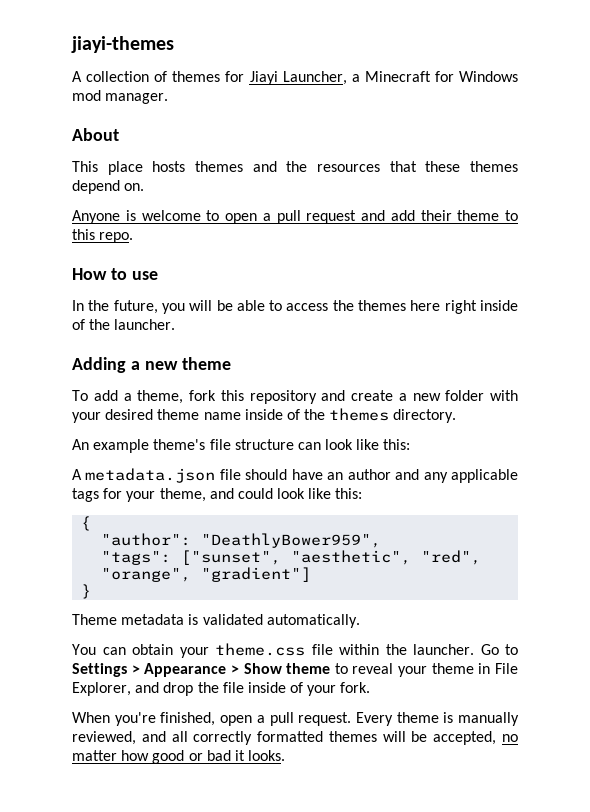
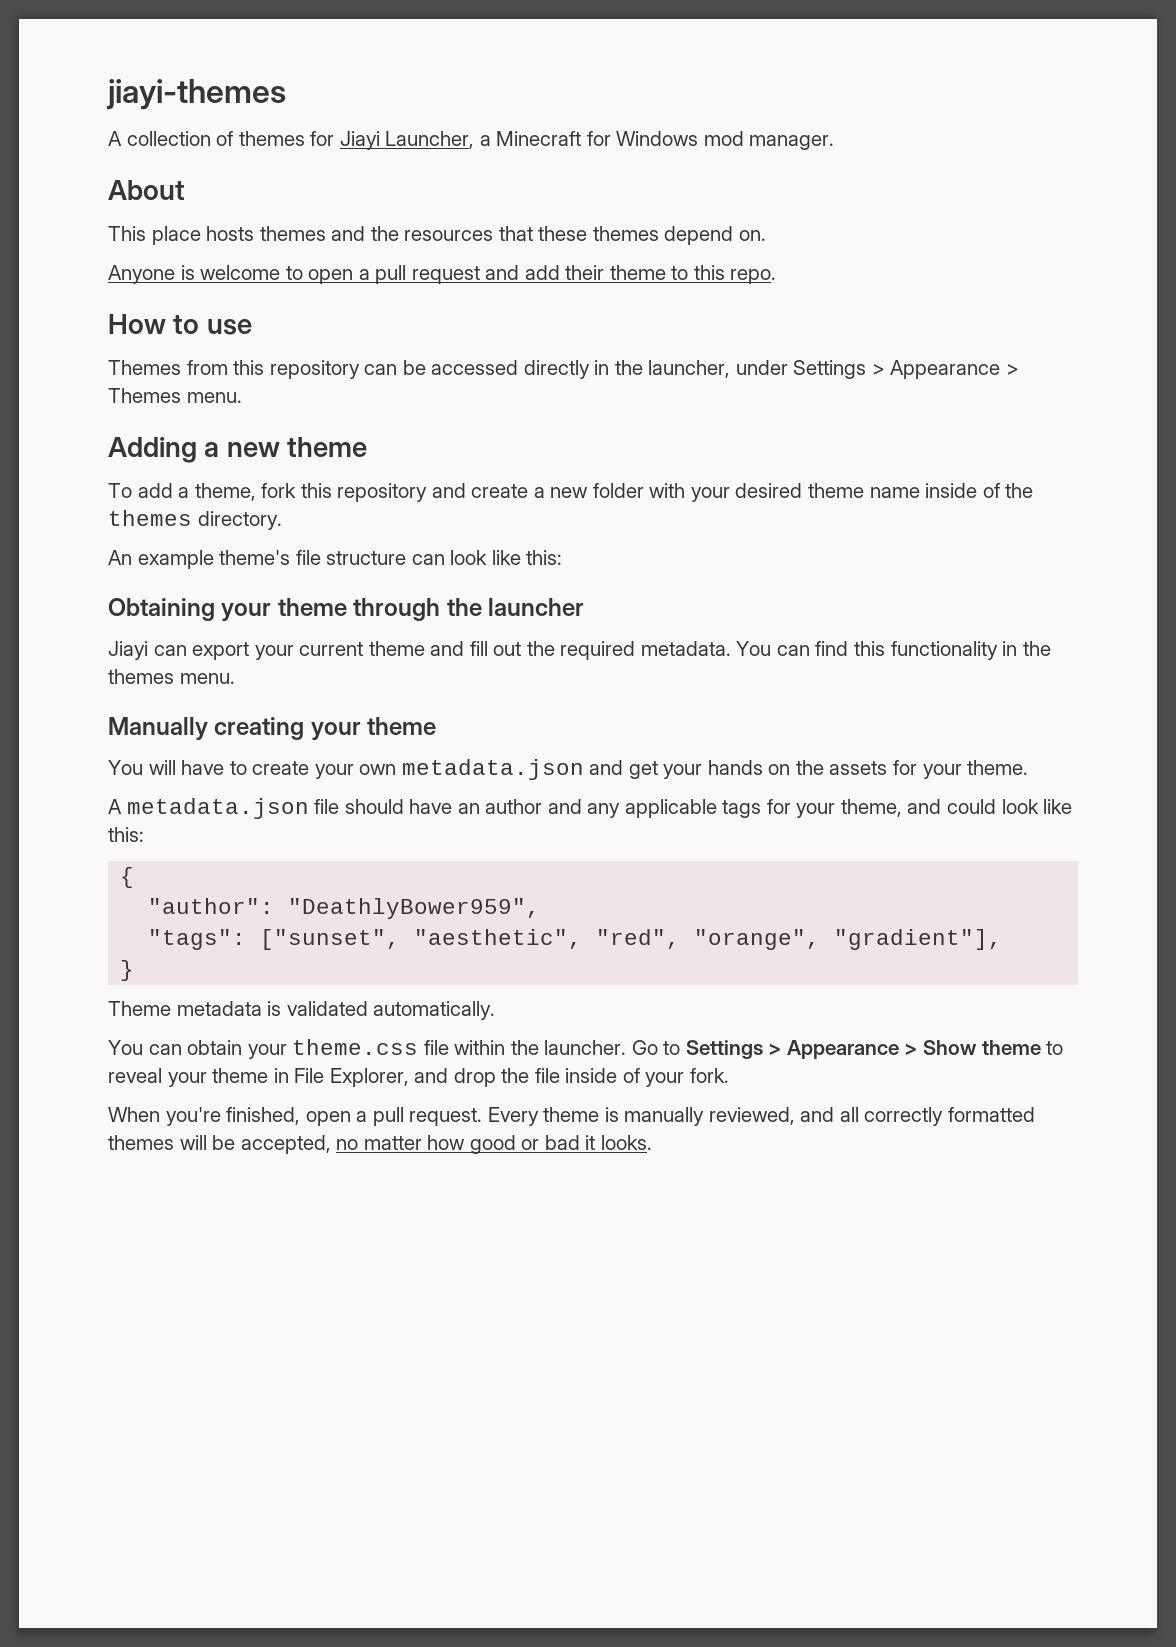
- In the future, you will be able to access the themes here right inside of the launcher.
+ Themes from this repository can be accessed directly in the launcher, under Settings > Appearance > Themes menu.
+ Obtaining your theme through the launcher
+ Jiayi can export your current theme and fill out the required metadata. You can find this functionality in the themes menu.
+ Manually creating your theme
+ You will have to create your own metadata.json and get your hands on the assets for your theme.
- "tags": ["sunset", "aesthetic", "red", "orange", "gradient"]
+ "tags": ["sunset", "aesthetic", "red", "orange", "gradient"],

